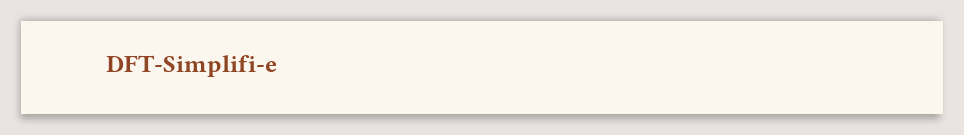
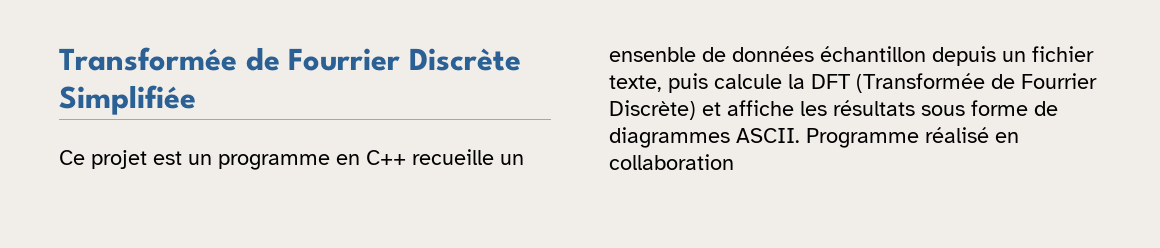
- DFT-Simplifi-e
+ Transformée de Fourrier Discrète Simplifiée
+ Ce projet est un programme en C++ recueille un ensenble de données échantillon depuis un fichier texte, puis calcule la DFT (Transformée de Fourrier Discrète) et affiche les résultats sous forme de diagrammes ASCII. Programme réalisé en collaboration

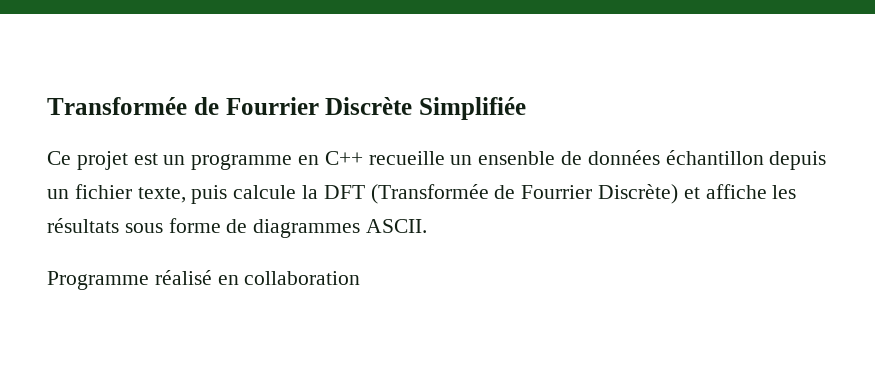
- Ce projet est un programme en C++ recueille un ensenble de données échantillon depuis un fichier texte, puis calcule la DFT (Transformée de Fourrier Discrète) et affiche les résultats sous forme de diagrammes ASCII. Programme réalisé en collaboration
+ Ce projet est un programme en C++ recueille un ensenble de données échantillon depuis un fichier texte, puis calcule la DFT (Transformée de Fourrier Discrète) et affiche les résultats sous forme de diagrammes ASCII.
+ Programme réalisé en collaboration

